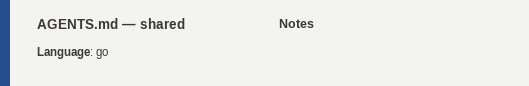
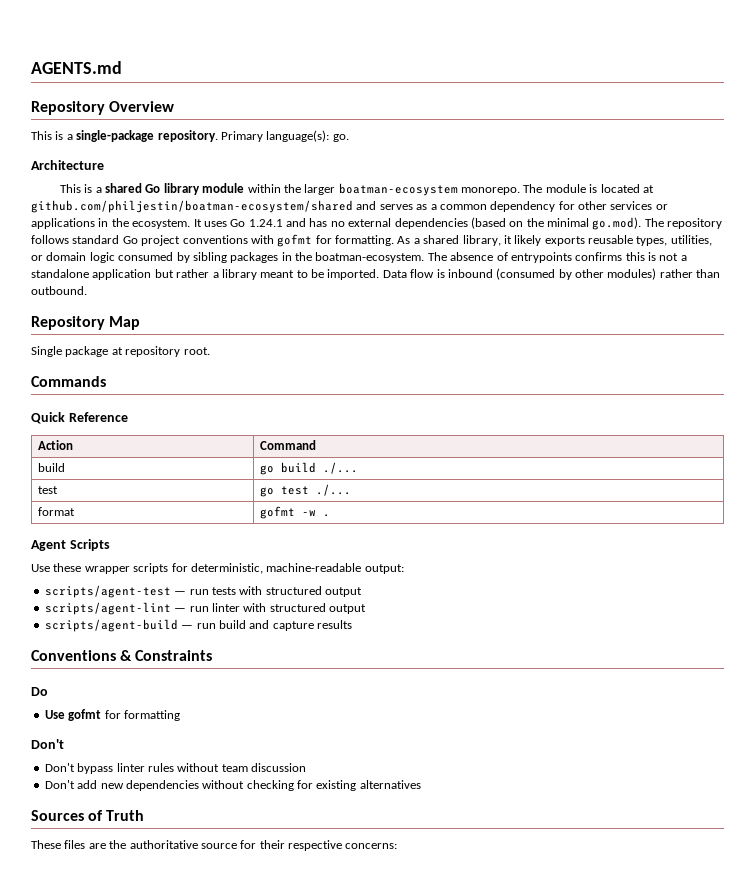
- AGENTS.md — shared
- Language: go
- Notes
+ AGENTS.md
+ Repository Overview
+ This is a single-package repository. Primary language(s): go.
+ Architecture
+ This is a shared Go library module within the larger boatman-ecosystem monorepo. The module is located at github.com/philjestin/boatman-ecosystem/shared and serves as a common dependency for other services or applications in the ecosystem. It uses Go 1.24.1 and has no external dependencies (based on the minimal go.mod). The repository follows standard Go project conventions with gofmt for formatting. As a shared library, it likely exports reusable types, utilities, or domain logic consumed by sibling packages in the boatman-ecosystem. The absence of entrypoints confirms this is not a standalone application but rather a library meant to be imported. Data flow is inbound (consumed by other modules) rather than outbound.
+ Repository Map
+ Single package at repository root.
+ Commands
+ Quick Reference
+ Action | Command
+ build | go build ./...
+ test | go test ./...
+ format | gofmt -w .
+ Agent Scripts
+ Use these wrapper scripts for deterministic, machine-readable output:
+ scripts/agent-test — run tests with structured output
+ scripts/agent-lint — run linter with structured output
+ scripts/agent-build — run build and capture results
+ Conventions & Constraints
+ Do
+ Use gofmt for formatting
+ Don't
+ Don't bypass linter rules without team discussion
+ Don't add new dependencies without checking for existing alternatives
+ Sources of Truth
+ These files are the authoritative source for their respective concerns:

